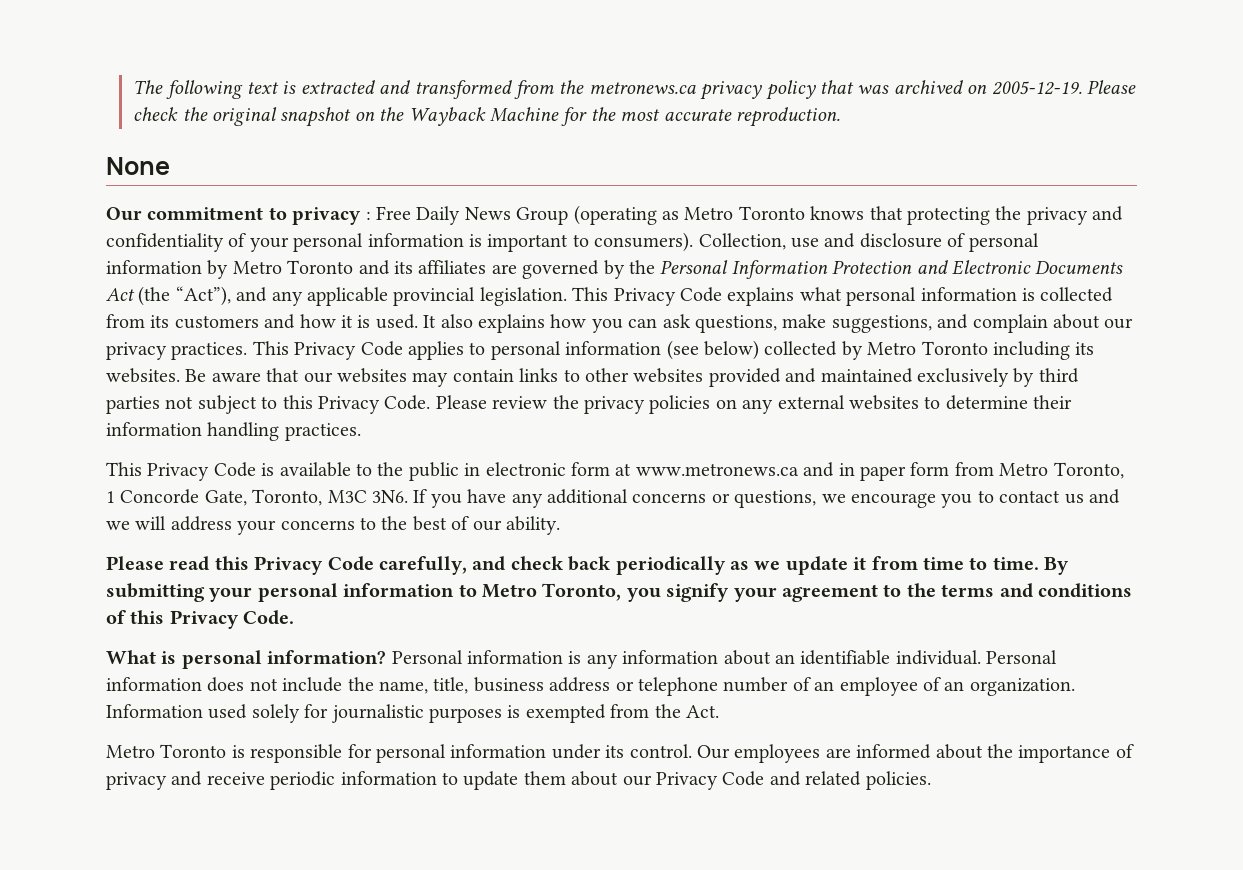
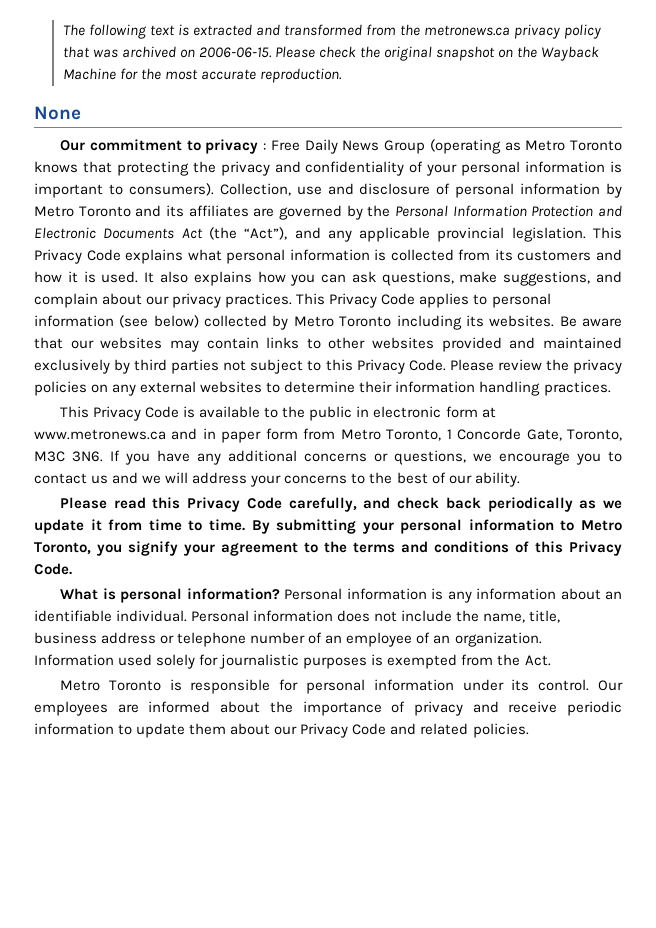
- The following text is extracted and transformed from the metronews.ca privacy policy that was archived on 2005-12-19.
+ The following text is extracted and transformed from the metronews.ca privacy policy that was archived on 2006-06-15.

